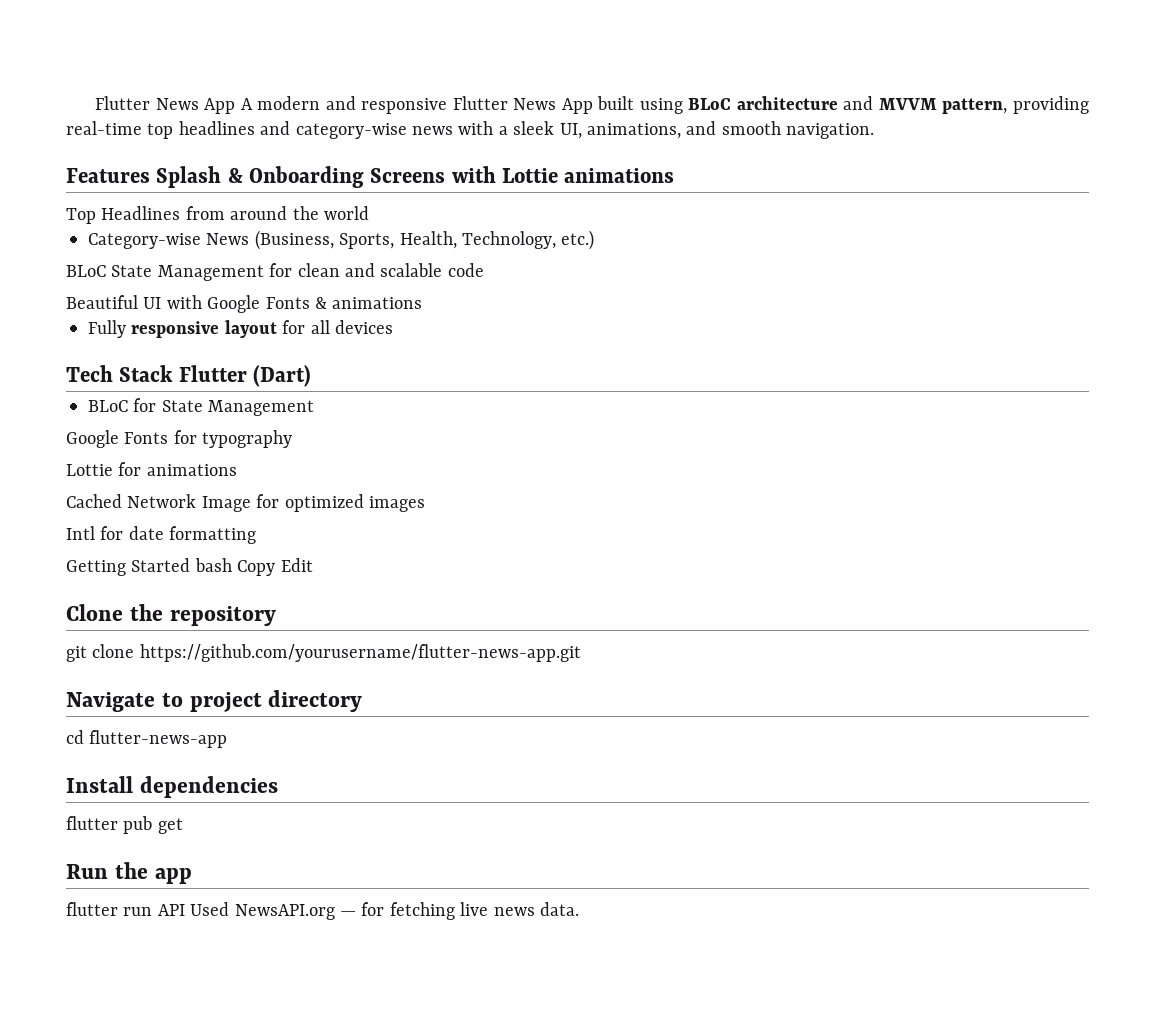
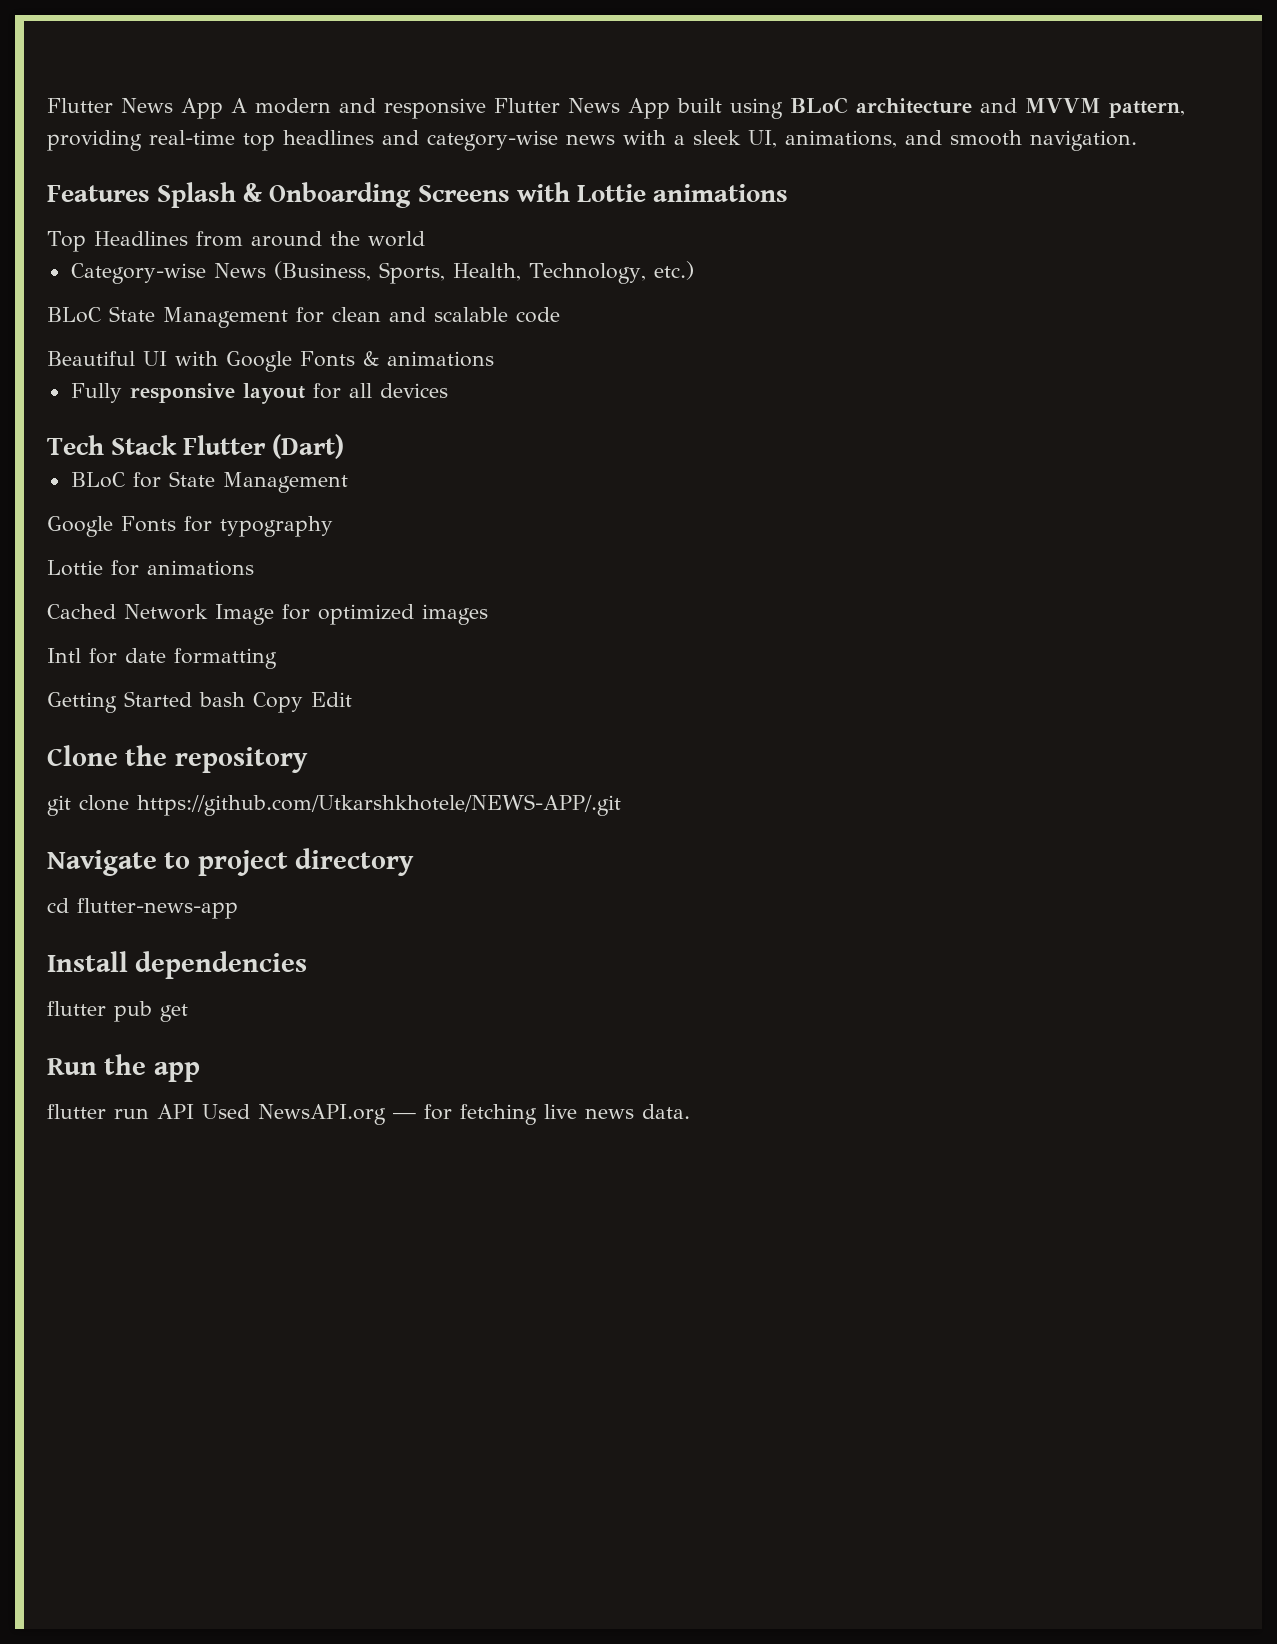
- git clone https://github.com/yourusername/flutter-news-app.git
+ git clone https://github.com/Utkarshkhotele/NEWS-APP/.git

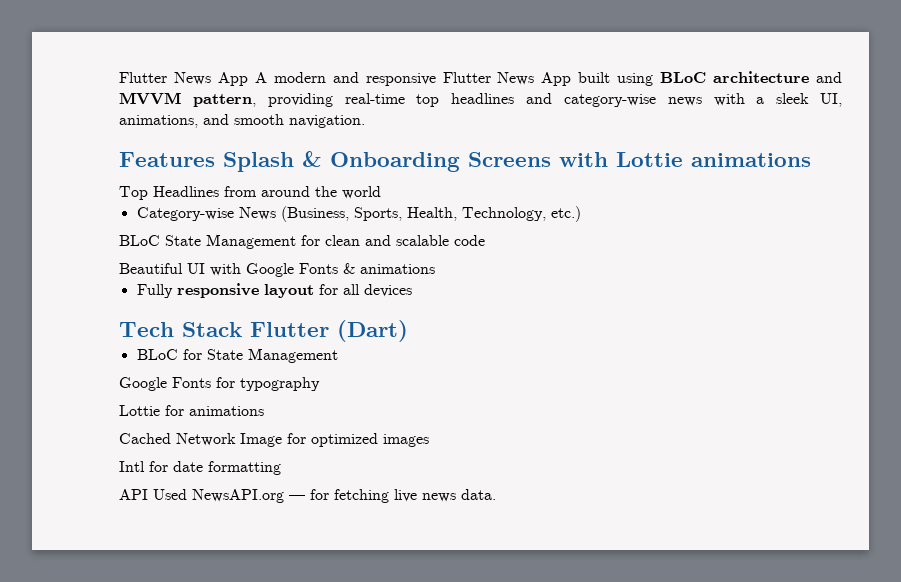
- Getting Started bash Copy Edit
- Clone the repository
- git clone https://github.com/Utkarshkhotele/NEWS-APP/.git
- Navigate to project directory
- cd flutter-news-app
- Install dependencies
- flutter pub get
- Run the app
- flutter run API Used NewsAPI.org — for fetching live news data.
+ API Used NewsAPI.org — for fetching live news data.

